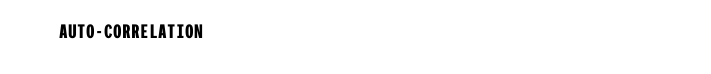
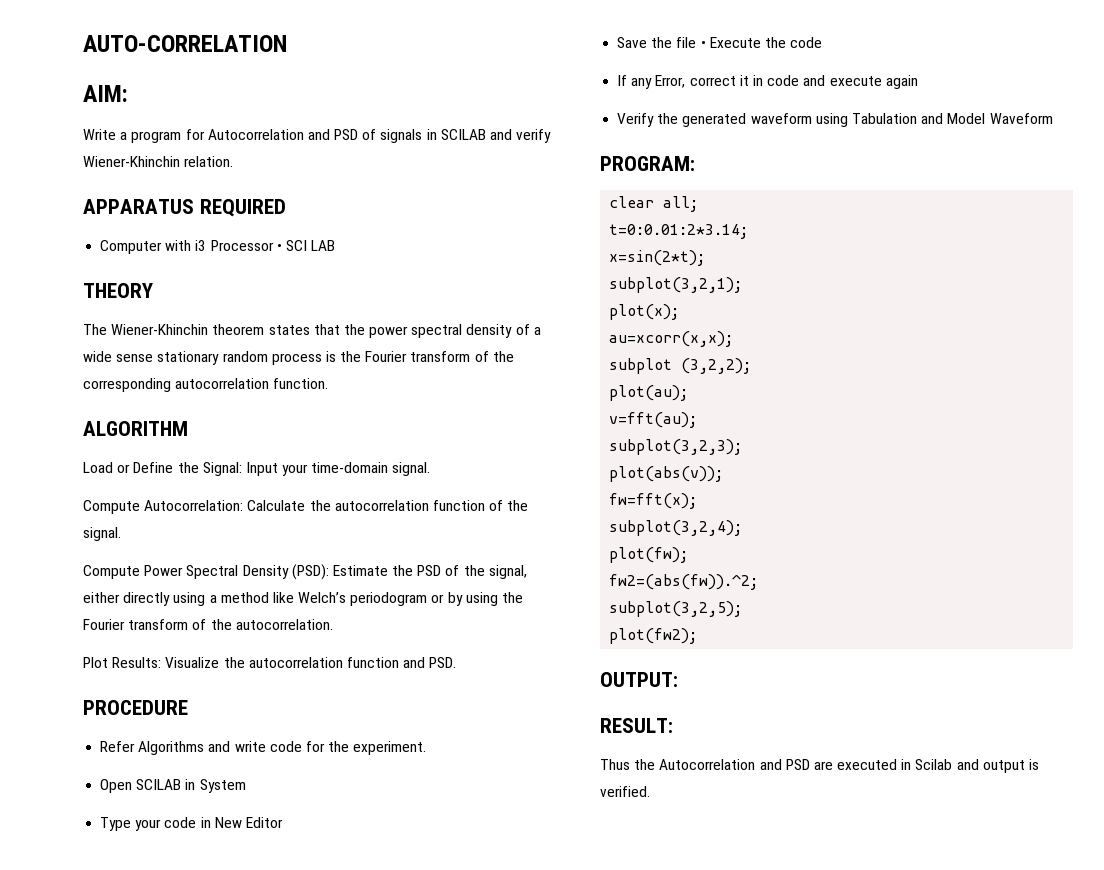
+ AIM:
+ Write a program for Autocorrelation and PSD of signals in SCILAB and verify Wiener-Khinchin relation.
+ APPARATUS REQUIRED
+ Computer with i3 Processor • SCI LAB
+ THEORY
+ The Wiener-Khinchin theorem states that the power spectral density of a wide sense stationary random process is the Fourier transform of the corresponding autocorrelation function.
+ ALGORITHM
+ Load or Define the Signal: Input your time-domain signal.
+ Compute Autocorrelation: Calculate the autocorrelation function of the signal.
+ Compute Power Spectral Density (PSD): Estimate the PSD of the signal, either directly using a method like Welch’s periodogram or by using the Fourier transform of the autocorrelation.
+ Plot Results: Visualize the autocorrelation function and PSD.
+ PROCEDURE
+ Refer Algorithms and write code for the experiment.
+ Open SCILAB in System
+ Type your code in New Editor
+ Save the file • Execute the code
+ If any Error, correct it in code and execute again
+ Verify the generated waveform using Tabulation and Model Waveform
+ PROGRAM:
+ clear all;
+ t=0:0.01:2*3.14;
+ x=sin(2*t);
+ subplot(3,2,1);
+ plot(x);
+ au=xcorr(x,x);
+ subplot (3,2,2);
+ plot(au);
+ v=fft(au);
+ subplot(3,2,3);
+ plot(abs(v));
+ fw=fft(x);
+ subplot(3,2,4);
+ plot(fw);
+ fw2=(abs(fw)).^2;
+ subplot(3,2,5);
+ plot(fw2);
+ OUTPUT:
+ RESULT:
+ Thus the Autocorrelation and PSD are executed in Scilab and output is verified.

